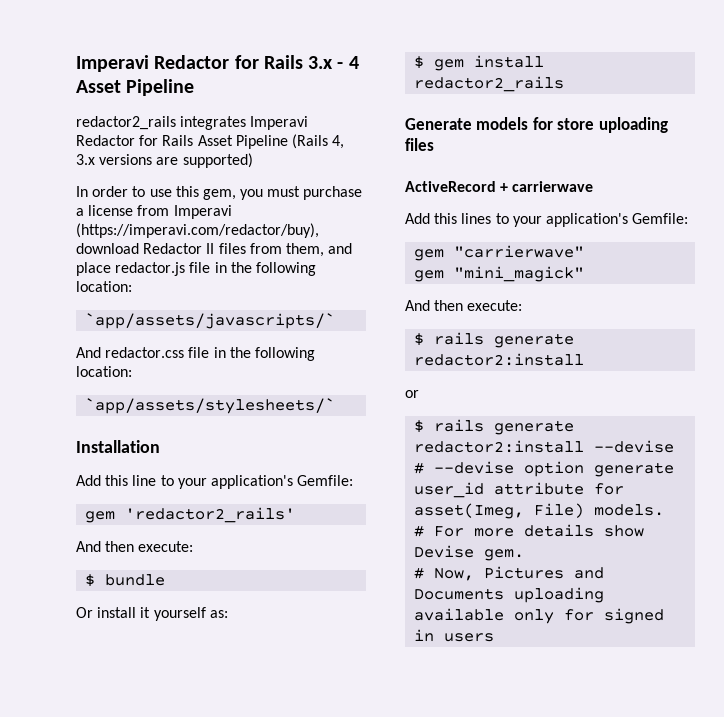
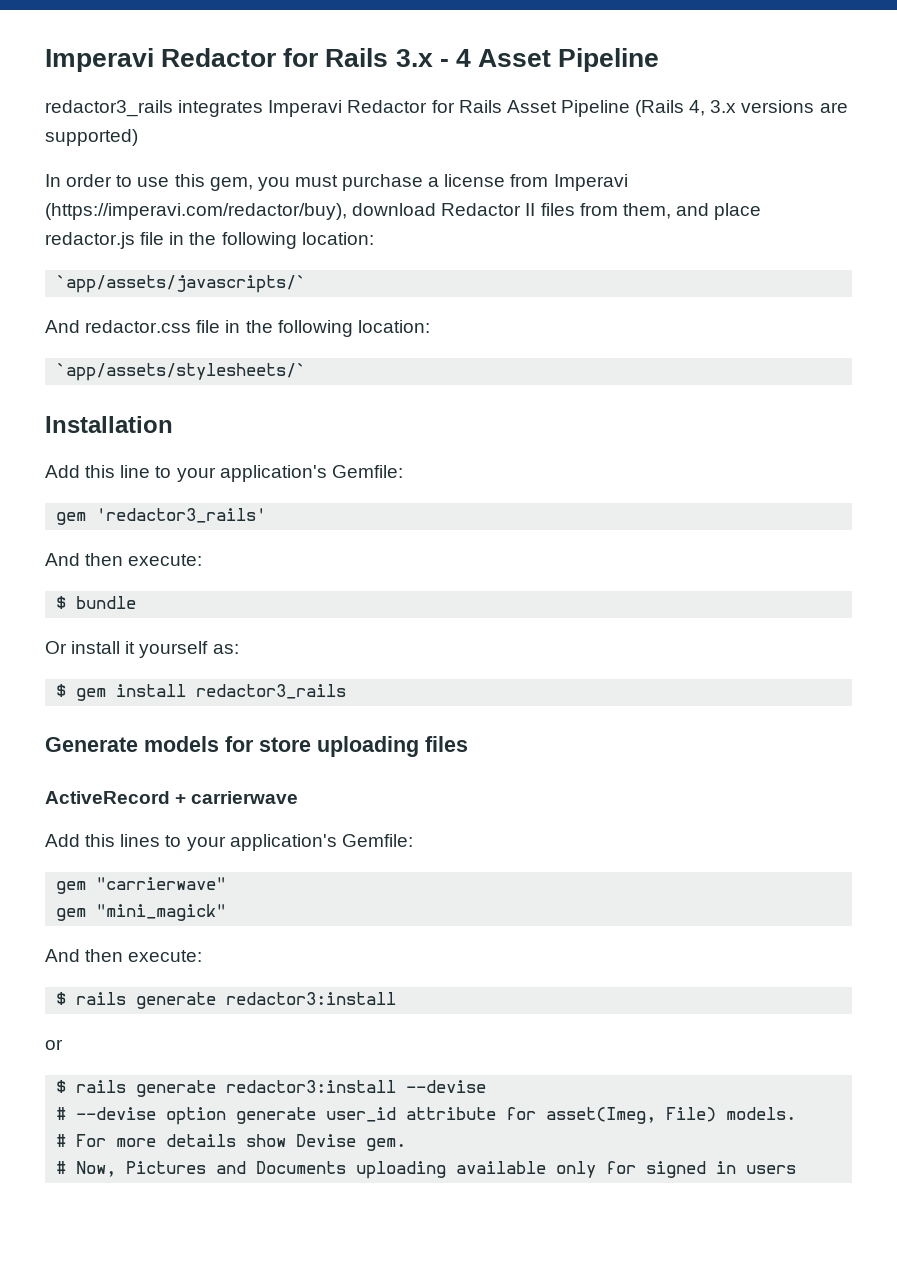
- redactor2_rails integrates Imperavi Redactor for Rails Asset Pipeline (Rails 4, 3.x versions are supported)
+ redactor3_rails integrates Imperavi Redactor for Rails Asset Pipeline (Rails 4, 3.x versions are supported)
- gem 'redactor2_rails'
+ gem 'redactor3_rails'
- $ gem install redactor2_rails
+ $ gem install redactor3_rails
  gem "mini_magick"
  And then execute:
- $ rails generate redactor2:install
+ $ rails generate redactor3:install
- $ rails generate redactor2:install --devise
+ $ rails generate redactor3:install --devise

